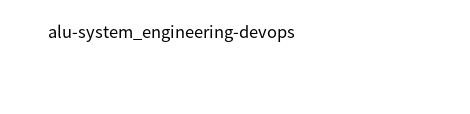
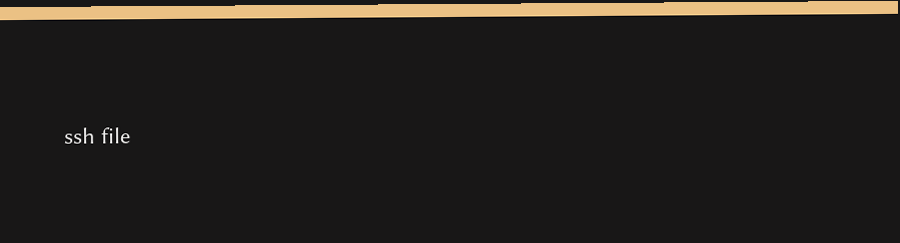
- alu-system_engineering-devops
+ ssh file

